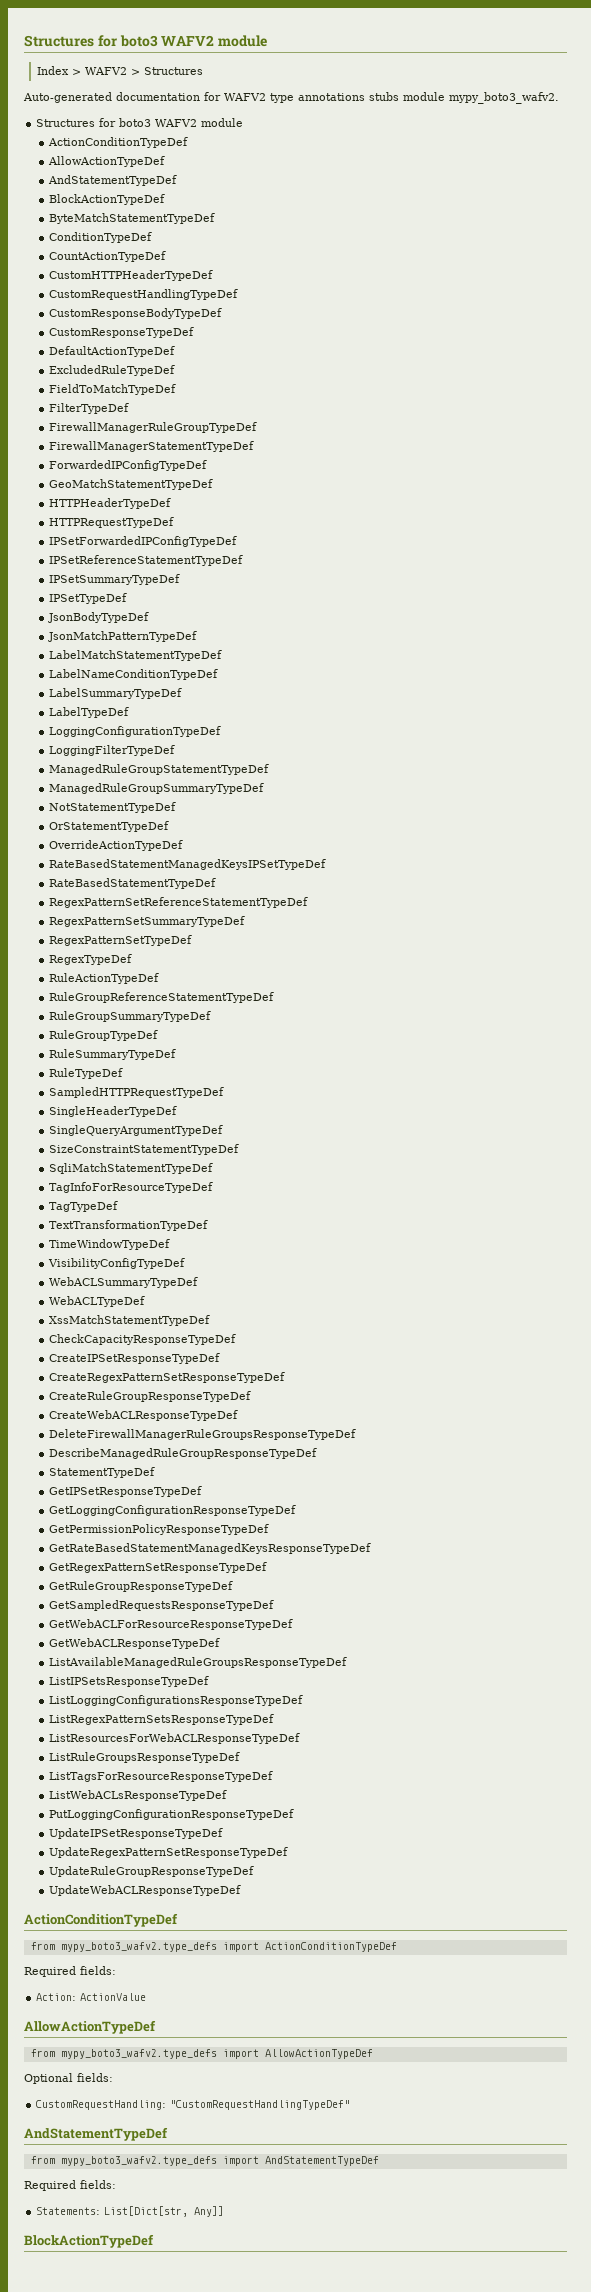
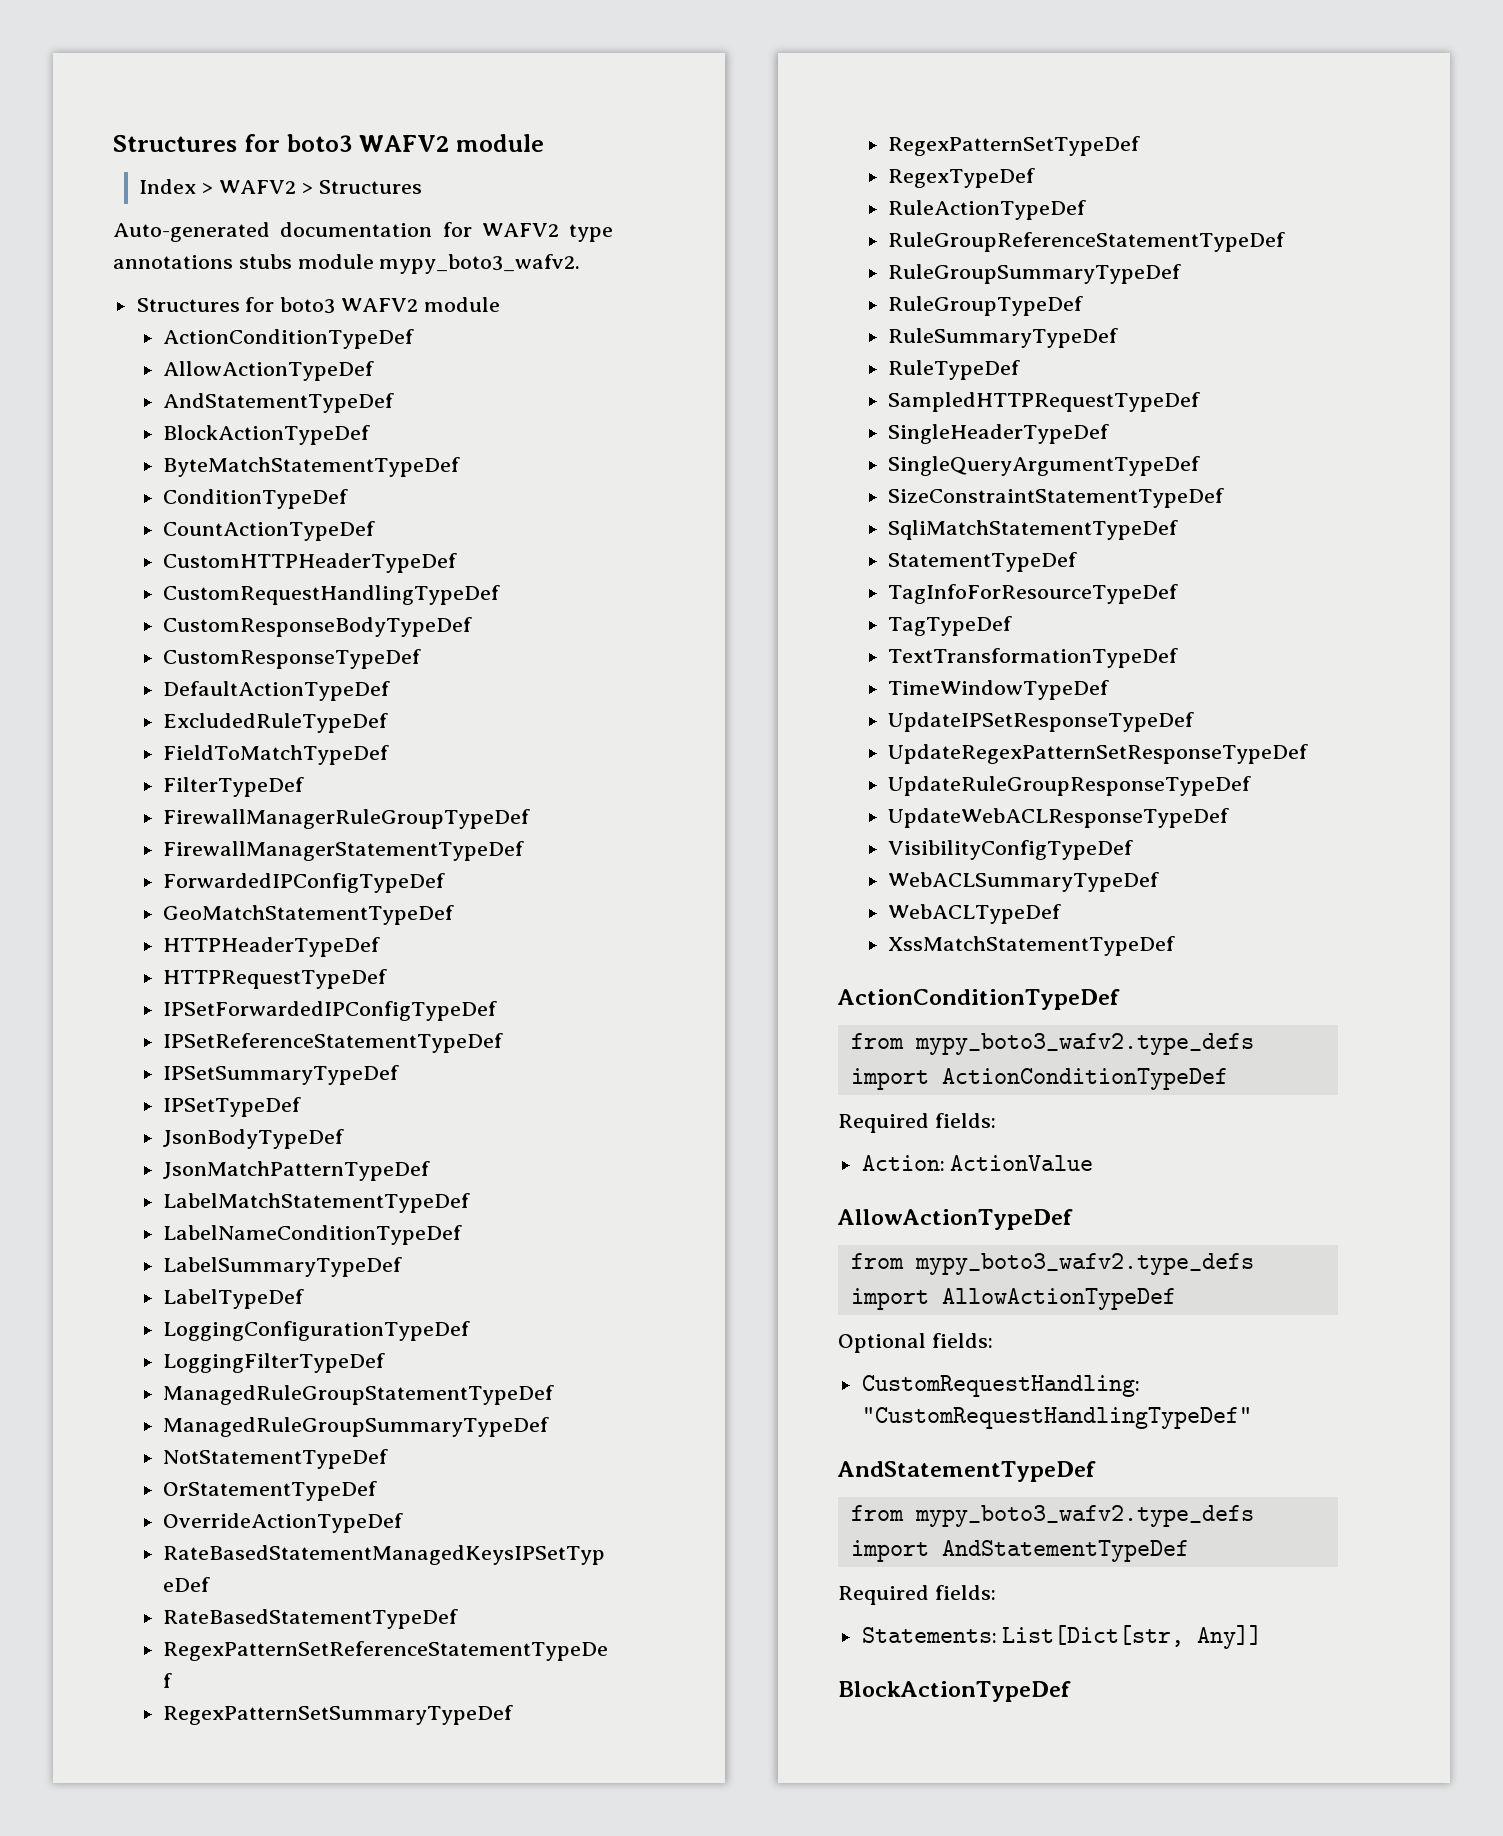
+ StatementTypeDef
+ UpdateIPSetResponseTypeDef
+ UpdateRegexPatternSetResponseTypeDef
+ UpdateRuleGroupResponseTypeDef
+ UpdateWebACLResponseTypeDef
- CheckCapacityResponseTypeDef
- CreateIPSetResponseTypeDef
- CreateRegexPatternSetResponseTypeDef
- CreateRuleGroupResponseTypeDef
- CreateWebACLResponseTypeDef
- DeleteFirewallManagerRuleGroupsResponseTypeDef
- DescribeManagedRuleGroupResponseTypeDef
- StatementTypeDef
- GetIPSetResponseTypeDef
- GetLoggingConfigurationResponseTypeDef
- GetPermissionPolicyResponseTypeDef
- GetRateBasedStatementManagedKeysResponseTypeDef
- GetRegexPatternSetResponseTypeDef
- GetRuleGroupResponseTypeDef
- GetSampledRequestsResponseTypeDef
- GetWebACLForResourceResponseTypeDef
- GetWebACLResponseTypeDef
- ListAvailableManagedRuleGroupsResponseTypeDef
- ListIPSetsResponseTypeDef
- ListLoggingConfigurationsResponseTypeDef
- ListRegexPatternSetsResponseTypeDef
- ListResourcesForWebACLResponseTypeDef
- ListRuleGroupsResponseTypeDef
- ListTagsForResourceResponseTypeDef
- ListWebACLsResponseTypeDef
- PutLoggingConfigurationResponseTypeDef
- UpdateIPSetResponseTypeDef
- UpdateRegexPatternSetResponseTypeDef
- UpdateRuleGroupResponseTypeDef
- UpdateWebACLResponseTypeDef

